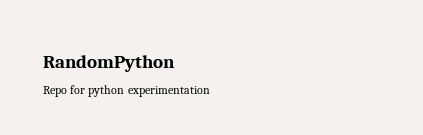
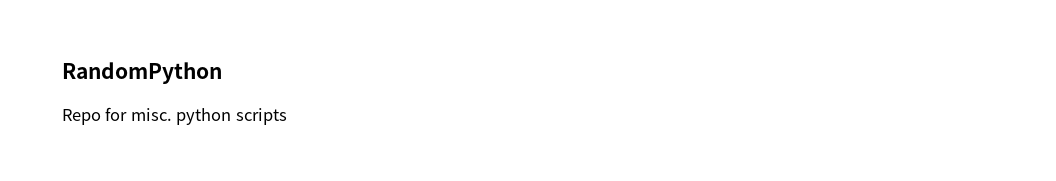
- Repo for python experimentation
+ Repo for misc. python scripts

